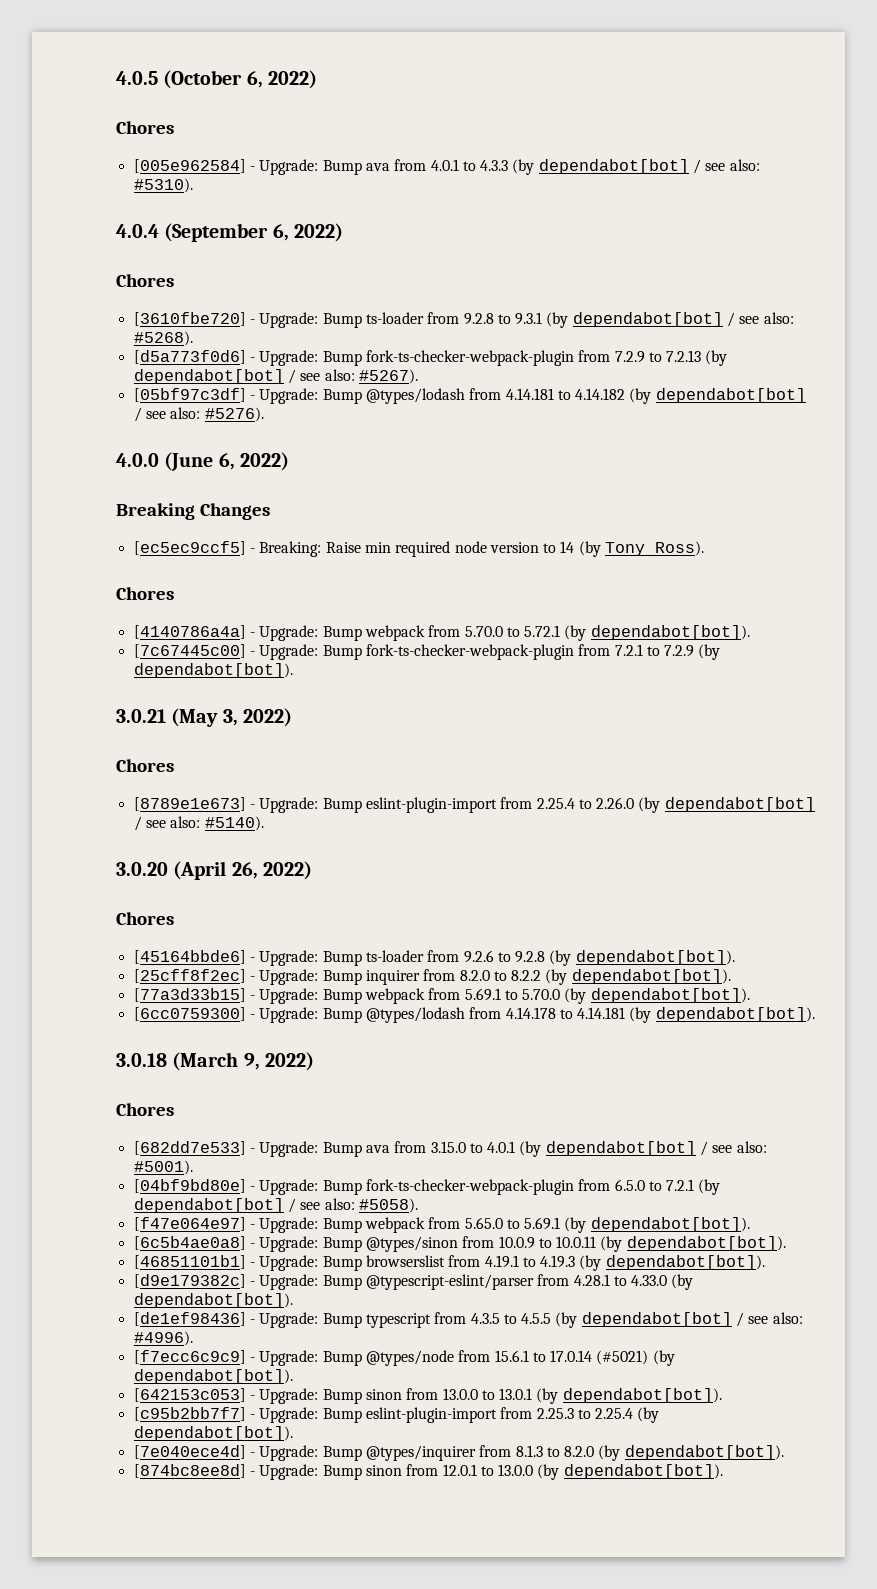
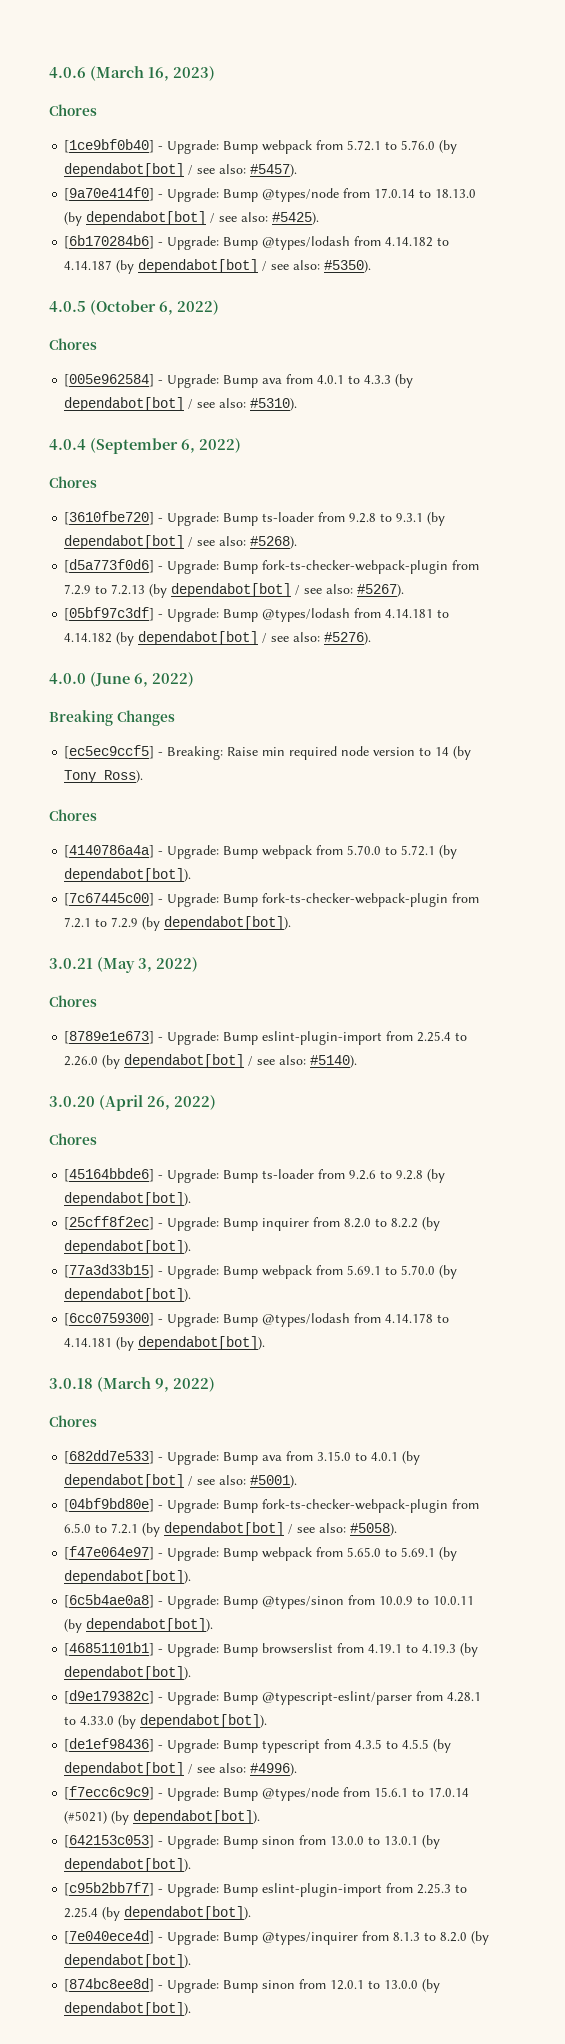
+ 4.0.6 (March 16, 2023)
+ Chores
+ [1ce9bf0b40] - Upgrade: Bump webpack from 5.72.1 to 5.76.0 (by dependabot[bot] / see also: #5457).
+ [9a70e414f0] - Upgrade: Bump @types/node from 17.0.14 to 18.13.0 (by dependabot[bot] / see also: #5425).
+ [6b170284b6] - Upgrade: Bump @types/lodash from 4.14.182 to 4.14.187 (by dependabot[bot] / see also: #5350).

